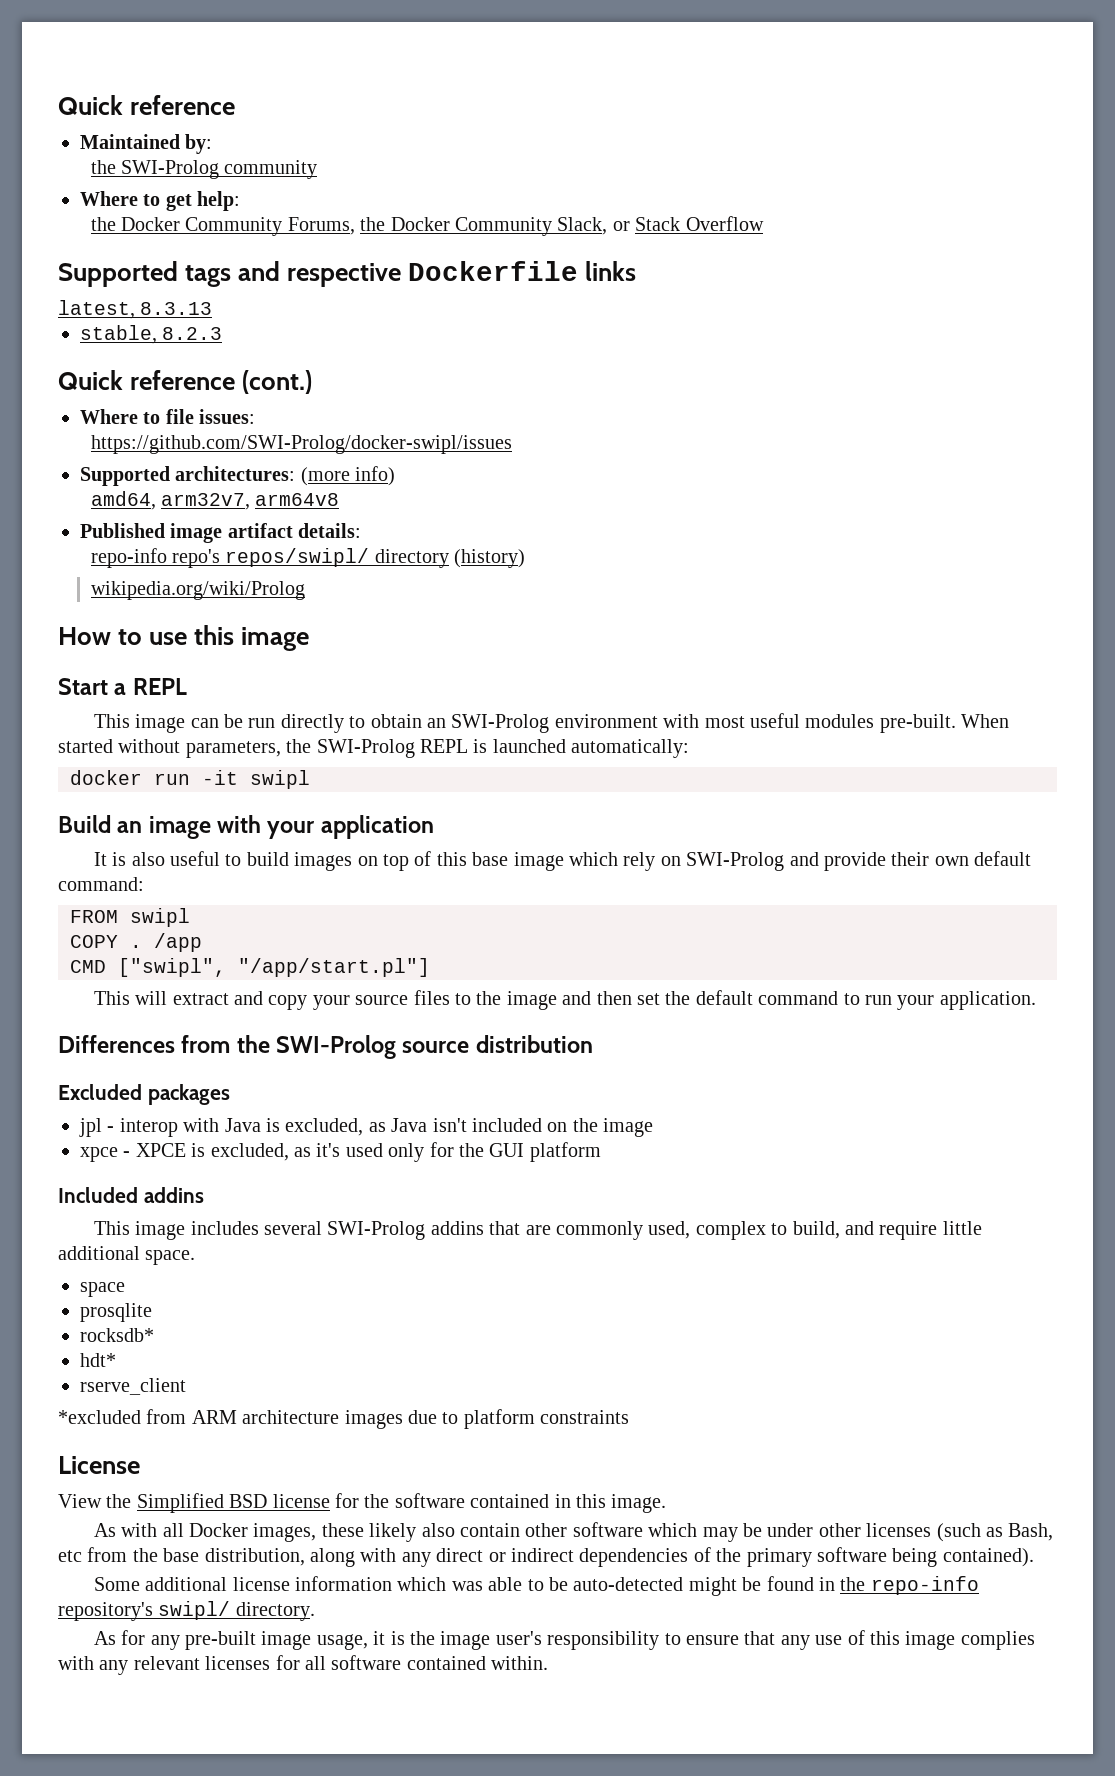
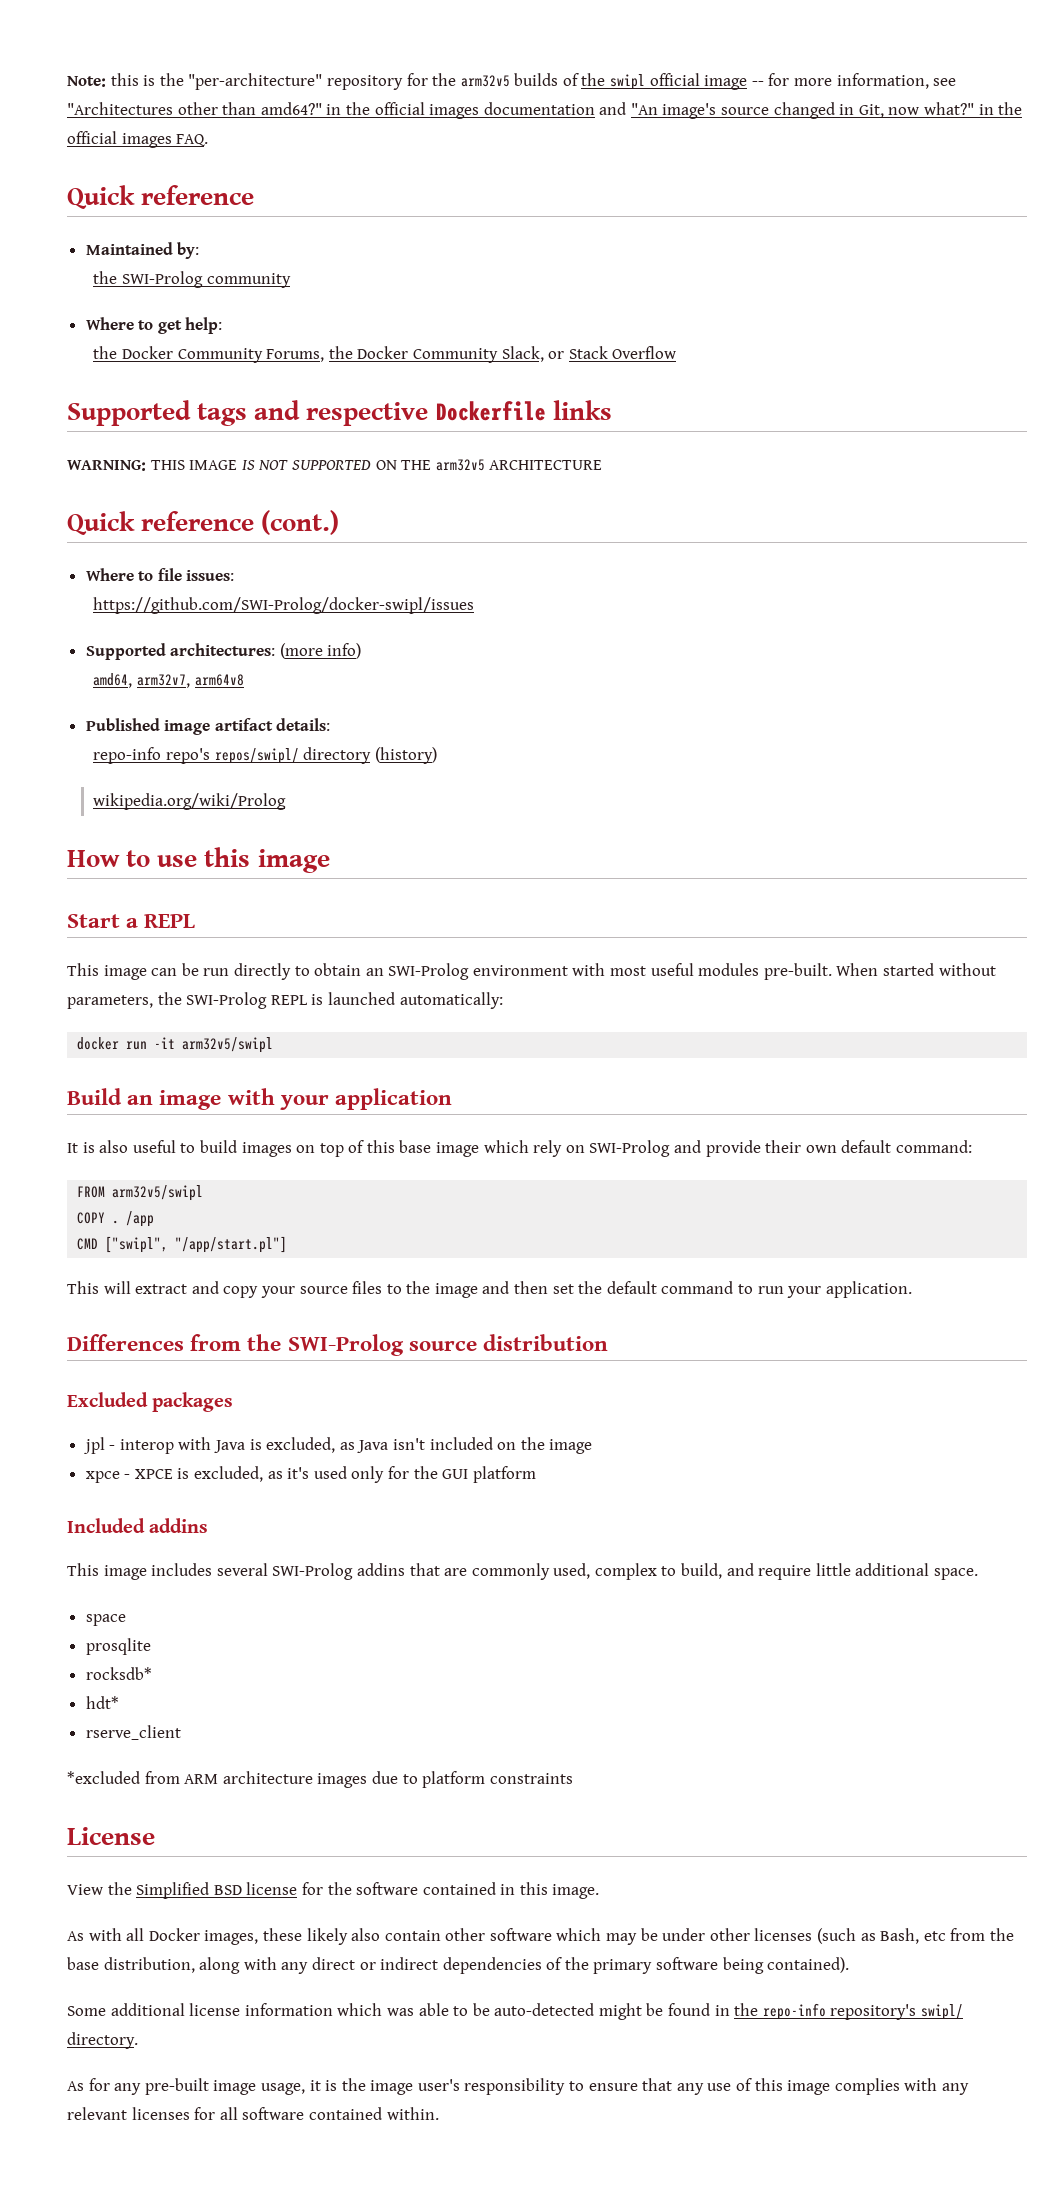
+ Note: this is the "per-architecture" repository for the arm32v5 builds of the swipl official image -- for more information, see "Architectures other than amd64?" in the official images documentation and "An image's source changed in Git, now what?" in the official images FAQ.
- latest, 8.3.13
- stable, 8.2.3
+ WARNING: THIS IMAGE IS NOT SUPPORTED ON THE arm32v5 ARCHITECTURE
- docker run -it swipl
+ docker run -it arm32v5/swipl
- FROM swipl
+ FROM arm32v5/swipl

